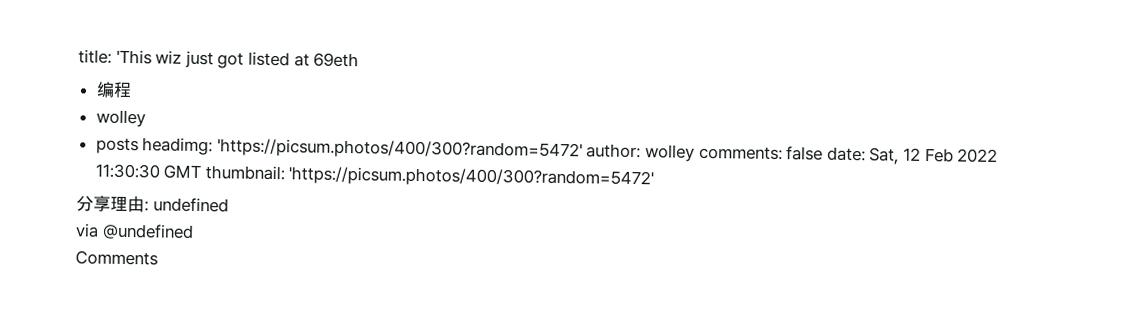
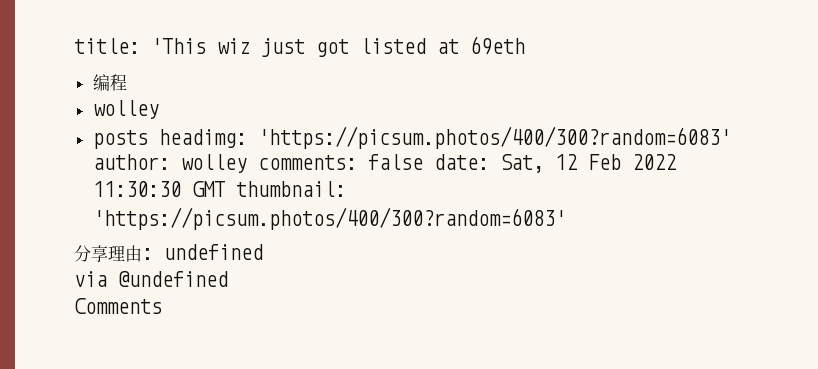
- posts headimg: 'https://picsum.photos/400/300?random=5472' author: wolley comments: false date: Sat, 12 Feb 2022 11:30:30 GMT thumbnail: 'https://picsum.photos/400/300?random=5472'
+ posts headimg: 'https://picsum.photos/400/300?random=6083' author: wolley comments: false date: Sat, 12 Feb 2022 11:30:30 GMT thumbnail: 'https://picsum.photos/400/300?random=6083'

